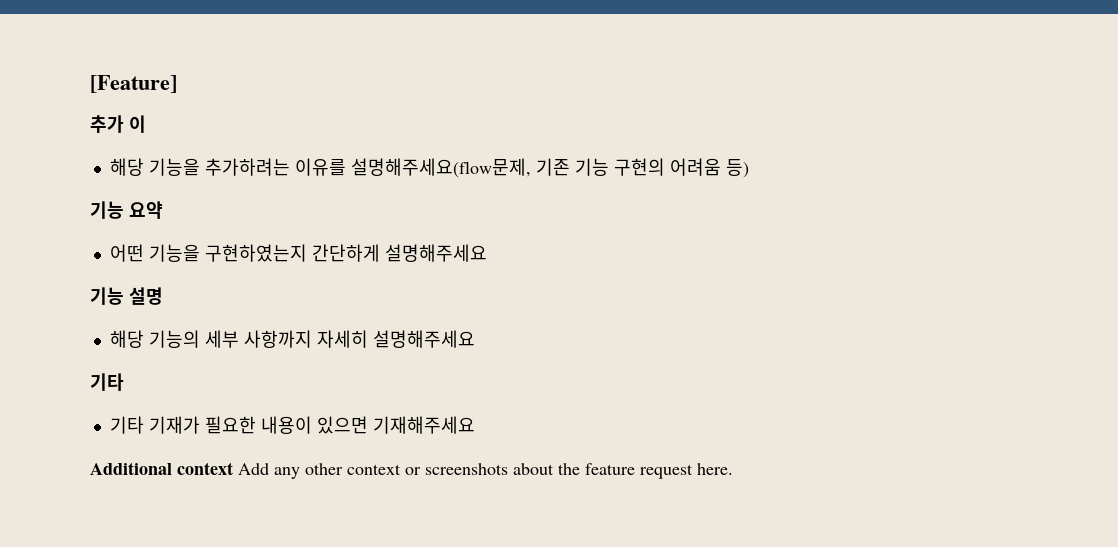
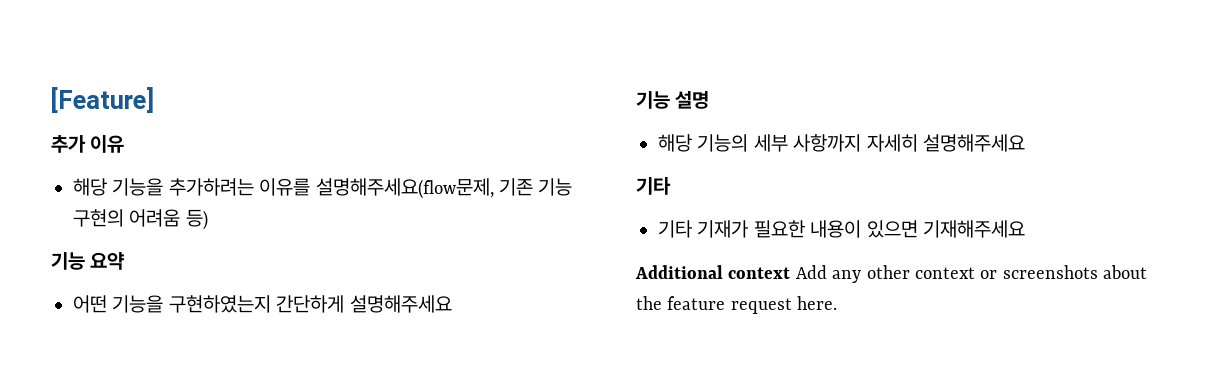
- 추가 이
+ 추가 이유

